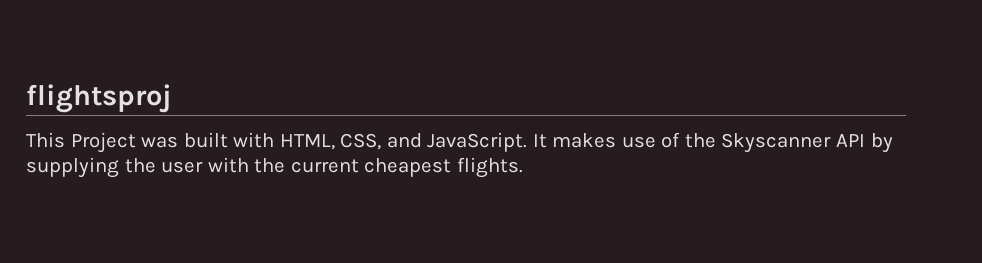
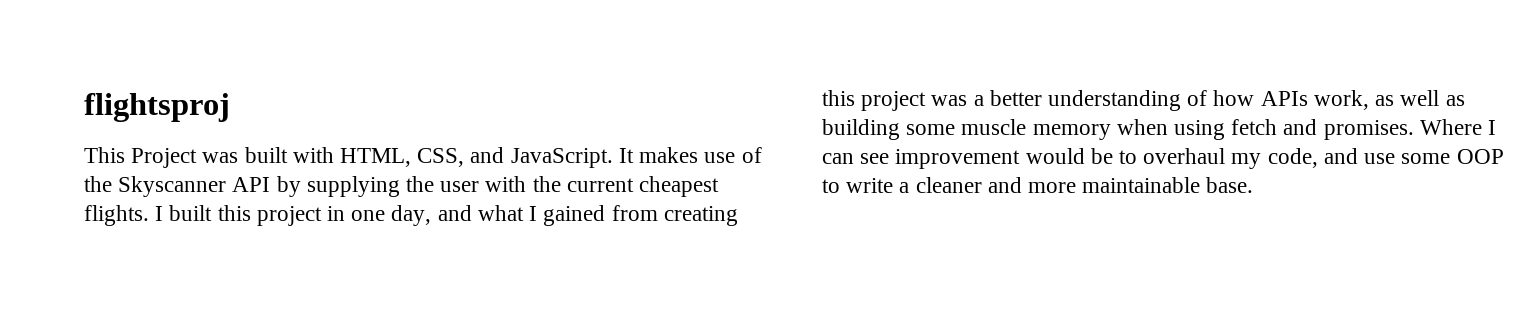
+ I built this project in one day, and what I gained from creating this project was a better understanding of how APIs work, as well as building some muscle memory when using fetch and promises. Where I can see improvement would be to overhaul my code, and use some OOP to write a cleaner and more maintainable base.

